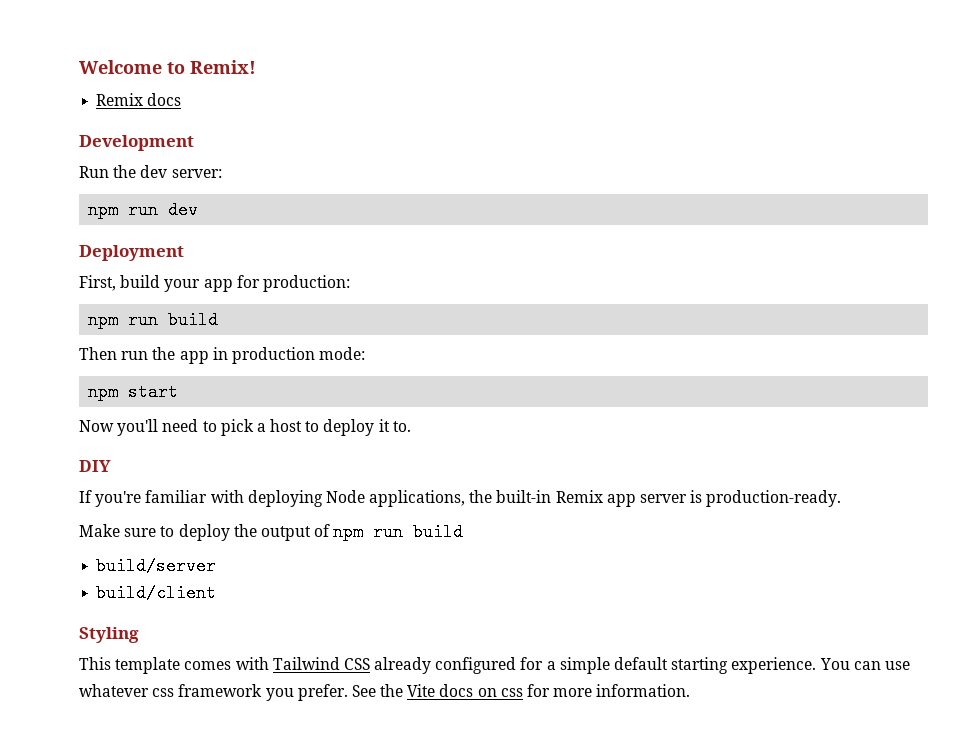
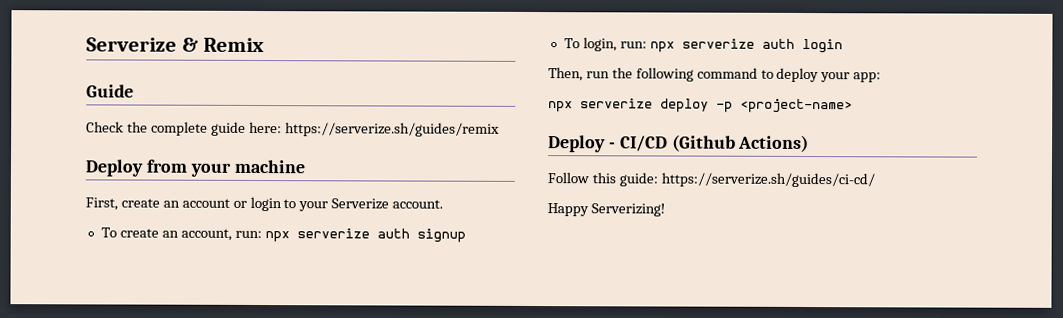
- Welcome to Remix!
- Remix docs
- Development
- Run the dev server:
- npm run dev
- Deployment
- First, build your app for production:
- npm run build
- Then run the app in production mode:
- npm start
- Now you'll need to pick a host to deploy it to.
- DIY
- If you're familiar with deploying Node applications, the built-in Remix app server is production-ready.
- Make sure to deploy the output of npm run build
- build/server
- build/client
- Styling
- This template comes with Tailwind CSS already configured for a simple default starting experience. You can use whatever css framework you prefer. See the Vite docs on css for more information.
+ Serverize & Remix
+ Guide
+ Check the complete guide here: https://serverize.sh/guides/remix
+ Deploy from your machine
+ First, create an account or login to your Serverize account.
+ To create an account, run: npx serverize auth signup
+ To login, run: npx serverize auth login
+ Then, run the following command to deploy your app:
+ npx serverize deploy -p <project-name>
+ Deploy - CI/CD (Github Actions)
+ Follow this guide: https://serverize.sh/guides/ci-cd/
+ Happy Serverizing!

